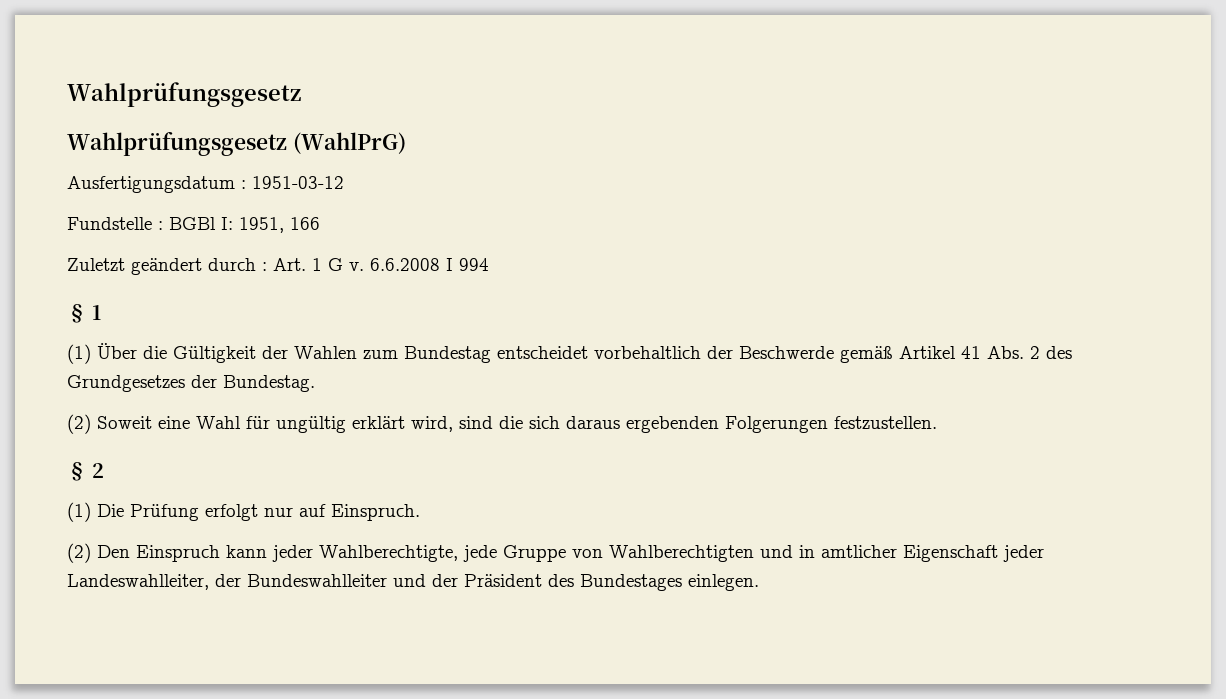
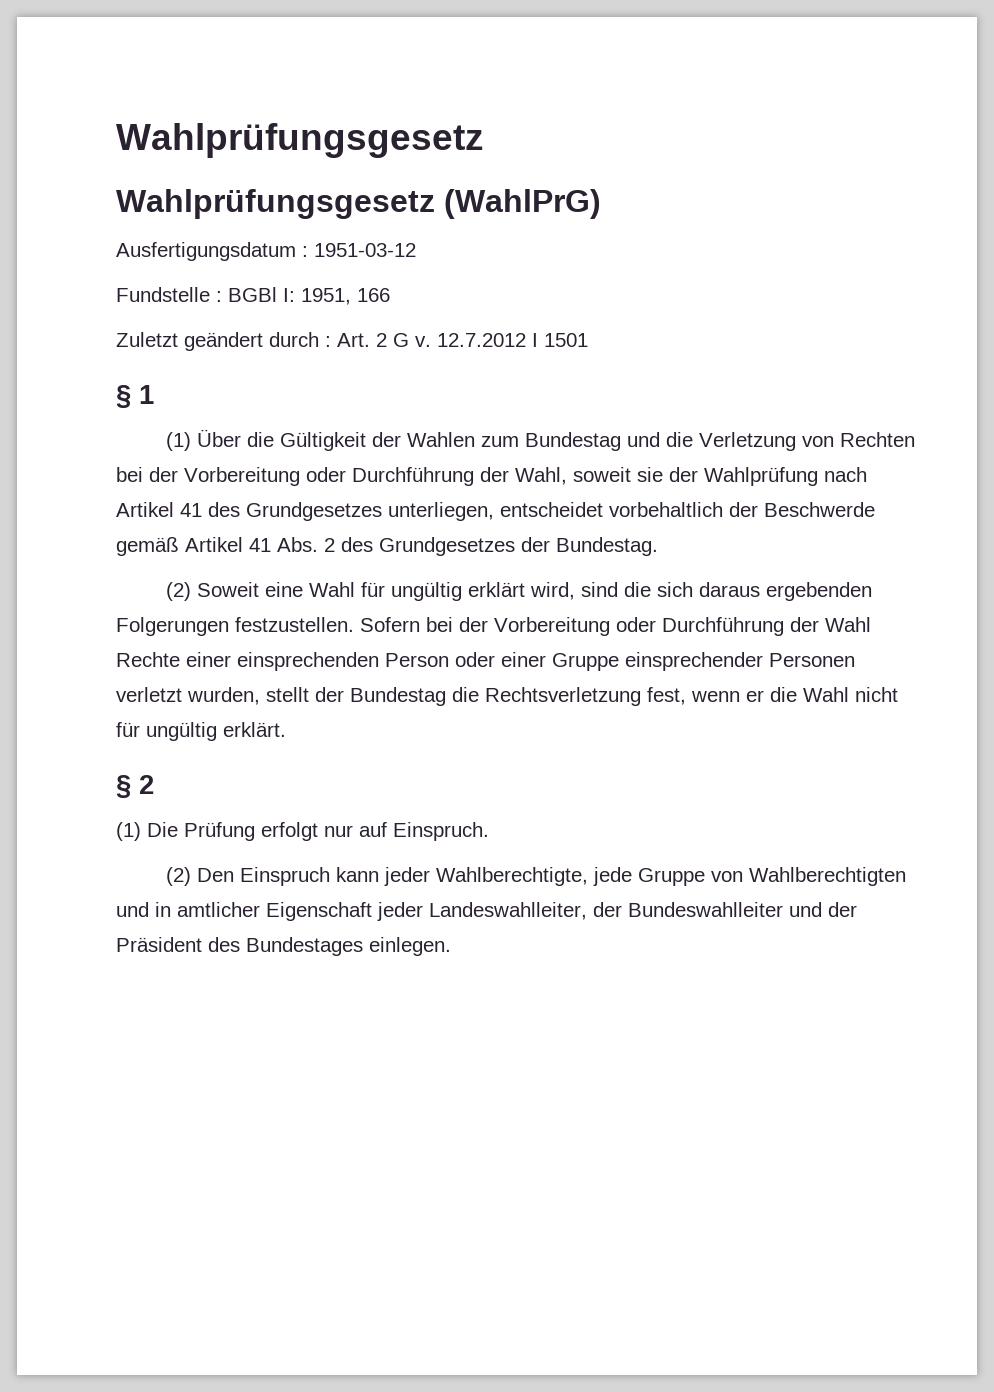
- Zuletzt geändert durch : Art. 1 G v.
+ Zuletzt geändert durch : Art. 2 G v.
- 6.6.2008 I 994
+ 12.7.2012 I 1501
- (1) Über die Gültigkeit der Wahlen zum Bundestag entscheidet vorbehaltlich der Beschwerde gemäß Artikel 41 Abs. 2 des Grundgesetzes der Bundestag.
+ (1) Über die Gültigkeit der Wahlen zum Bundestag und die Verletzung von Rechten bei der Vorbereitung oder Durchführung der Wahl, soweit sie der Wahlprüfung nach Artikel 41 des Grundgesetzes unterliegen, entscheidet vorbehaltlich der Beschwerde gemäß Artikel 41 Abs. 2 des Grundgesetzes der Bundestag.
+ Sofern bei der Vorbereitung oder Durchführung der Wahl Rechte einer einsprechenden Person oder einer Gruppe einsprechender Personen verletzt wurden, stellt der Bundestag die Rechtsverletzung fest, wenn er die Wahl nicht für ungültig erklärt.

